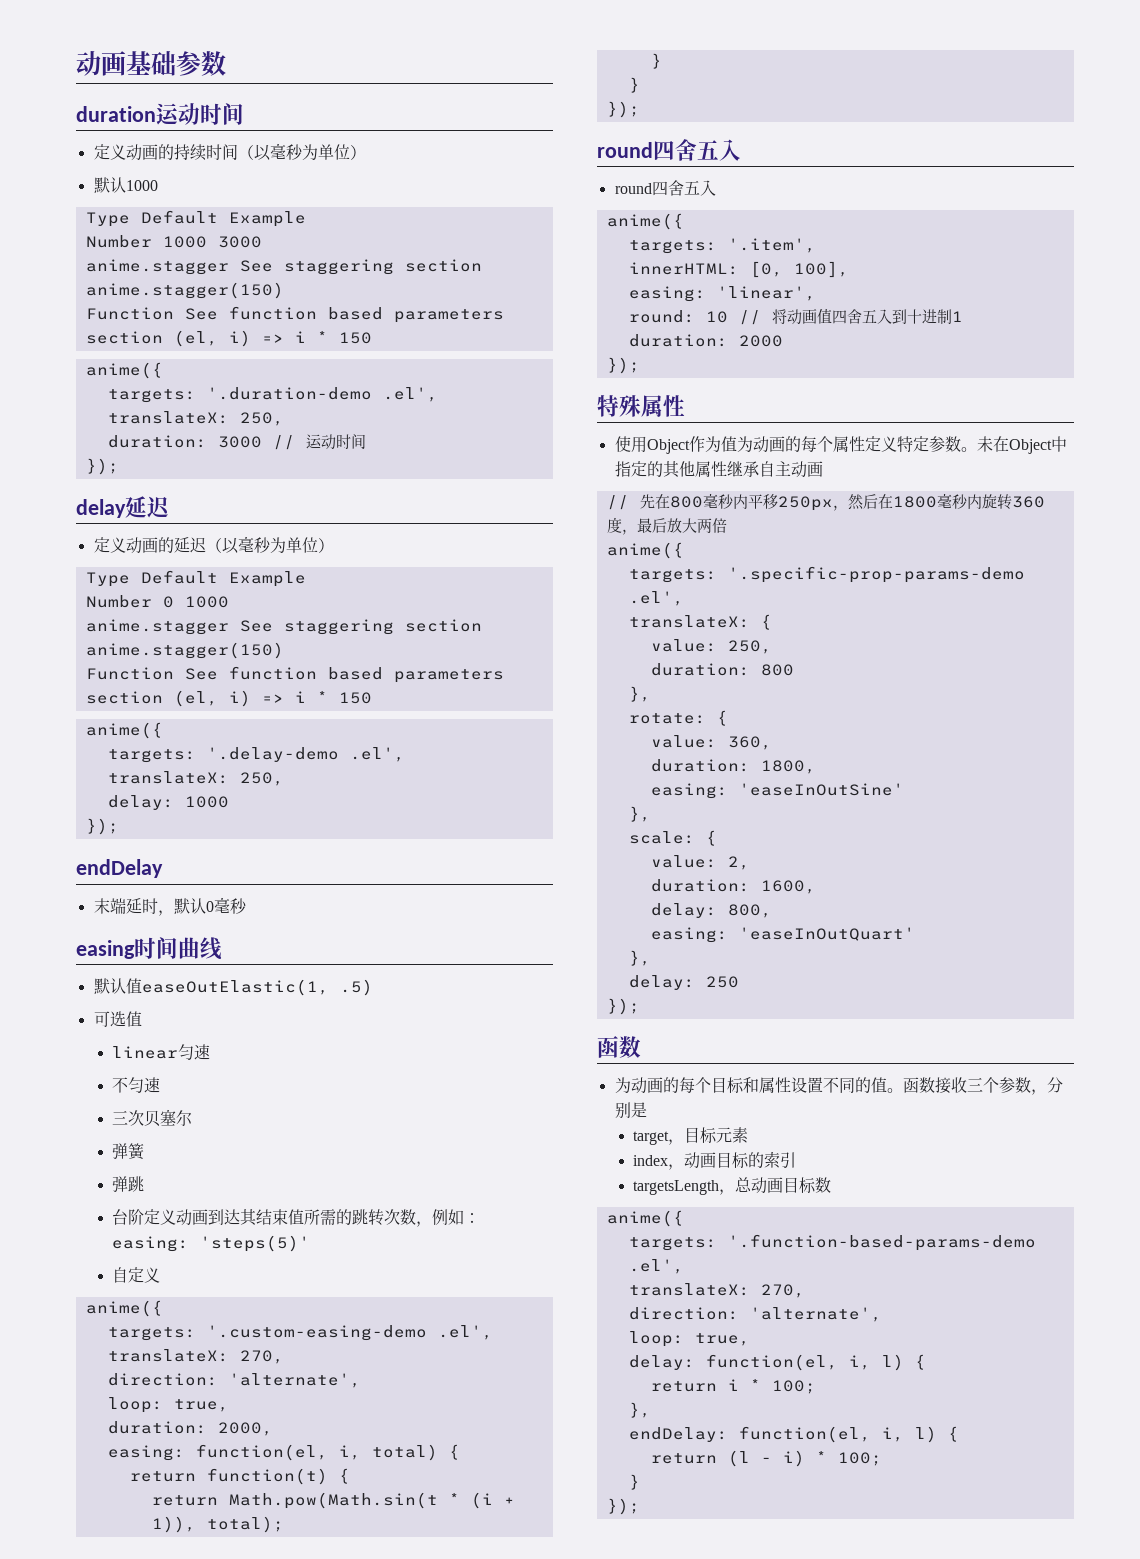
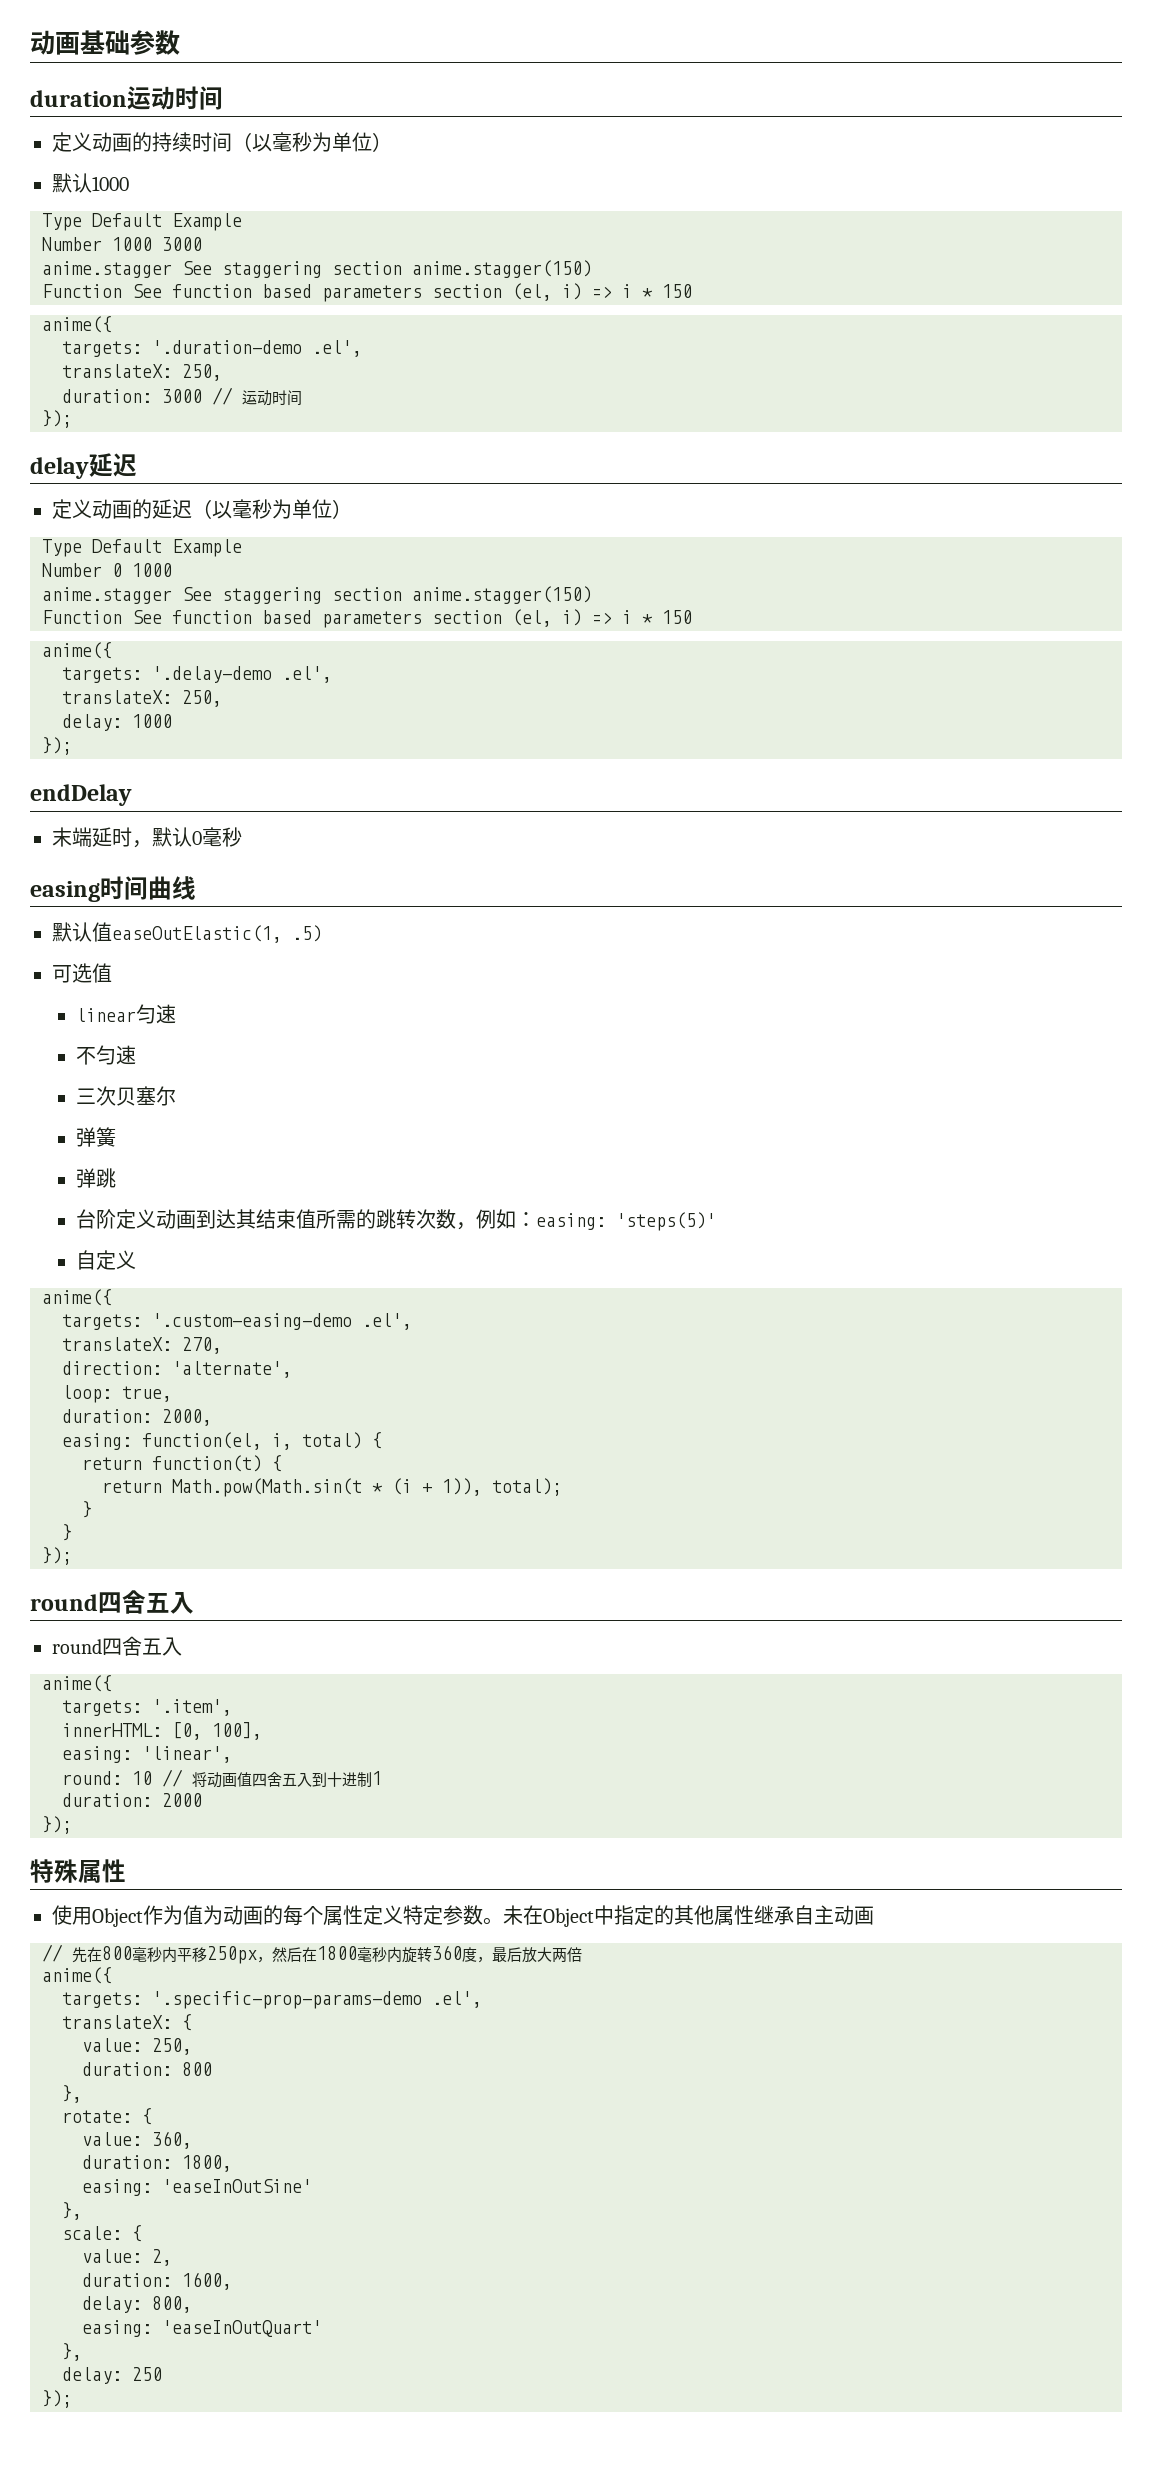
  delay: 250
- });
- 函数
- 为动画的每个目标和属性设置不同的值。函数接收三个参数，分别是
- target，目标元素
- index，动画目标的索引
- targetsLength，总动画目标数
- anime({
- targets: '.function-based-params-demo .el',
- translateX: 270,
- direction: 'alternate',
- loop: true,
- delay: function(el, i, l) {
- return i * 100;
- },
- endDelay: function(el, i, l) {
- return (l - i) * 100;
- }

